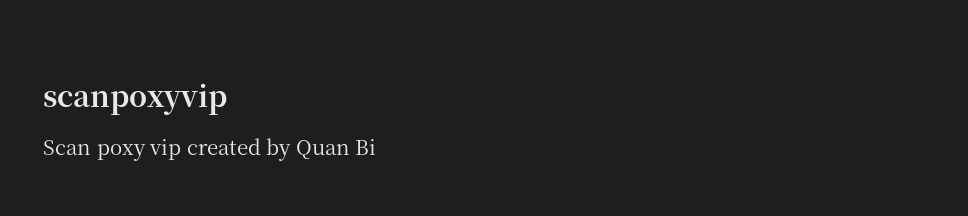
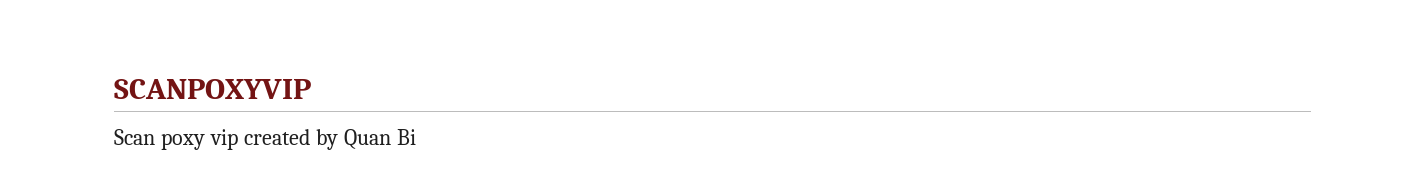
- scanpoxyvip
+ SCANPOXYVIP

